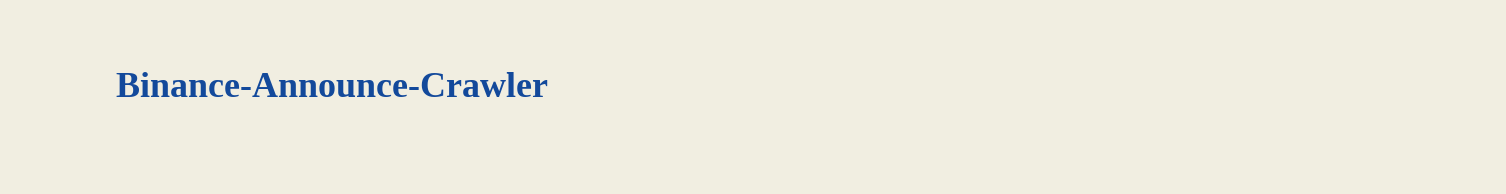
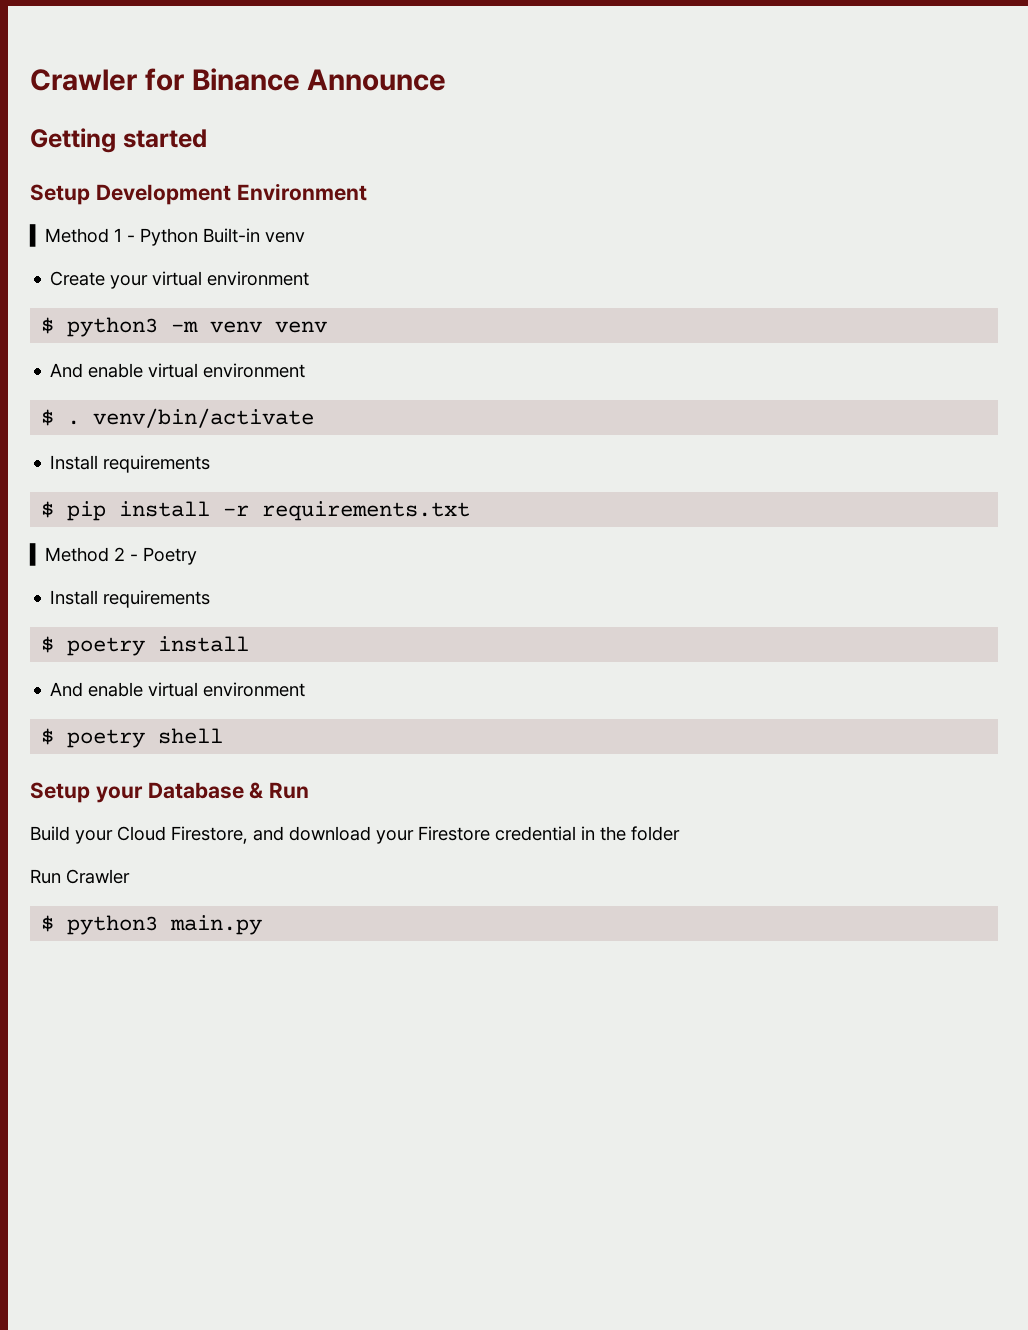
- Binance-Announce-Crawler
+ Crawler for Binance Announce
+ Getting started
+ Setup Development Environment
+ ▍Method 1 - Python Built-in venv
+ Create your virtual environment
+ $ python3 -m venv venv
+ And enable virtual environment
+ $ . venv/bin/activate
+ Install requirements
+ $ pip install -r requirements.txt
+ ▍Method 2 - Poetry
+ Install requirements
+ $ poetry install
+ And enable virtual environment
+ $ poetry shell
+ Setup your Database & Run
+ Build your Cloud Firestore, and download your Firestore credential in the folder
+ Run Crawler
+ $ python3 main.py

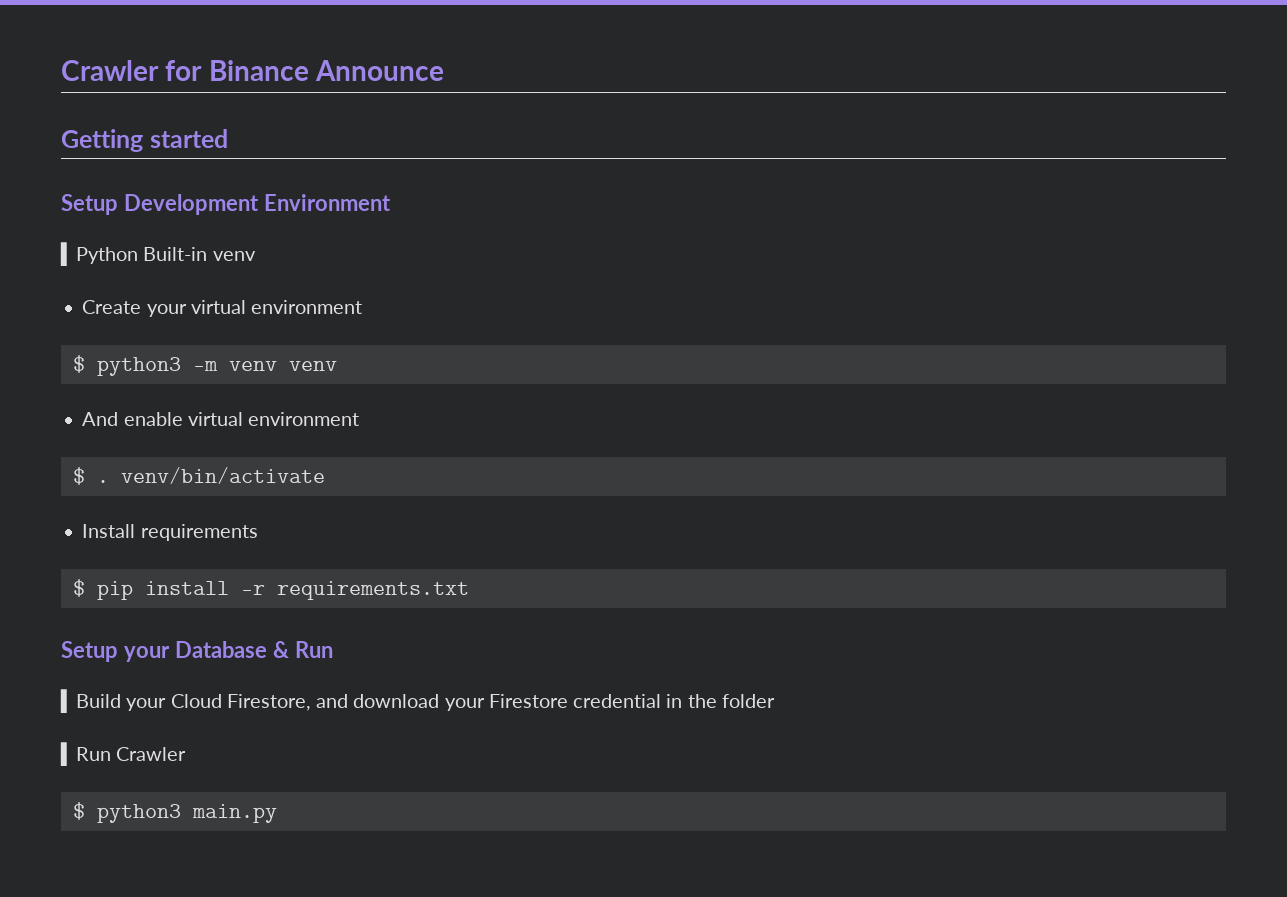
- ▍Method 1 - Python Built-in venv
+ ▍Python Built-in venv
- ▍Method 2 - Poetry
- Install requirements
- $ poetry install
- And enable virtual environment
- $ poetry shell
- Build your Cloud Firestore, and download your Firestore credential in the folder
+ ▍Build your Cloud Firestore, and download your Firestore credential in the folder
- Run Crawler
+ ▍Run Crawler

